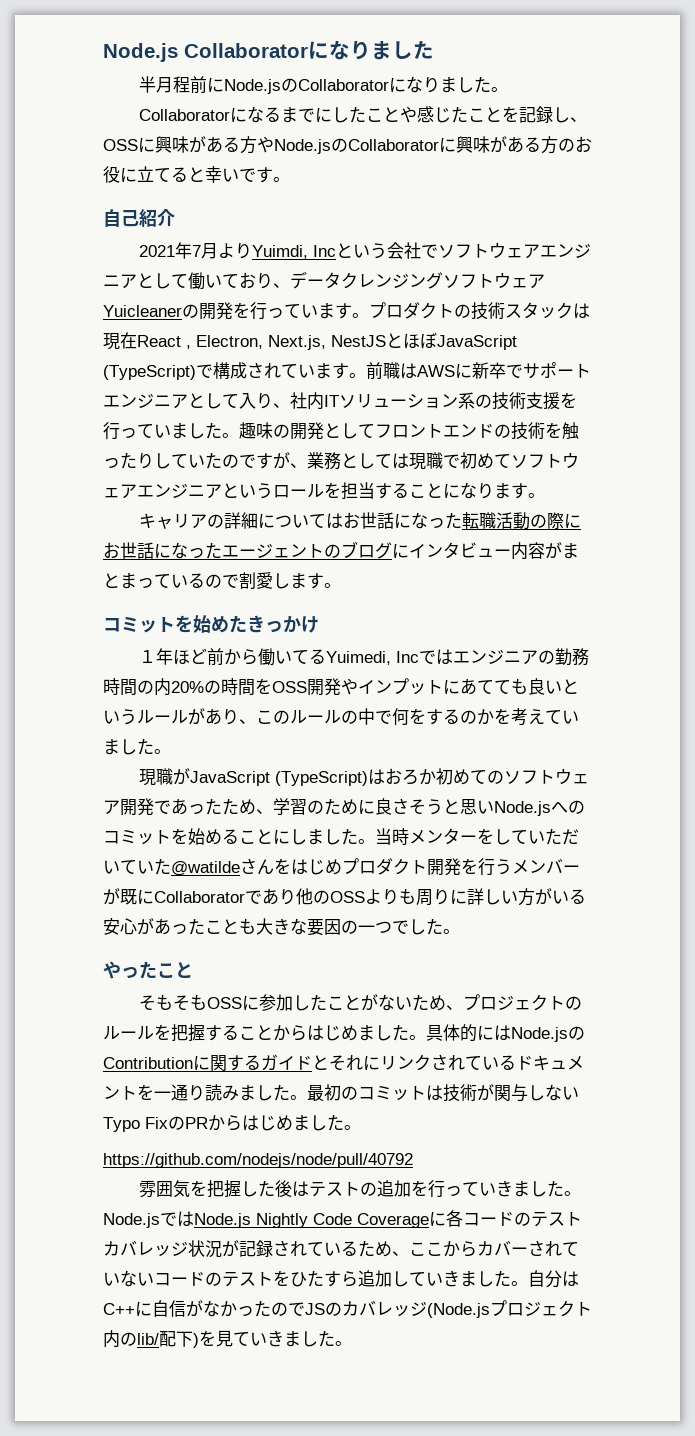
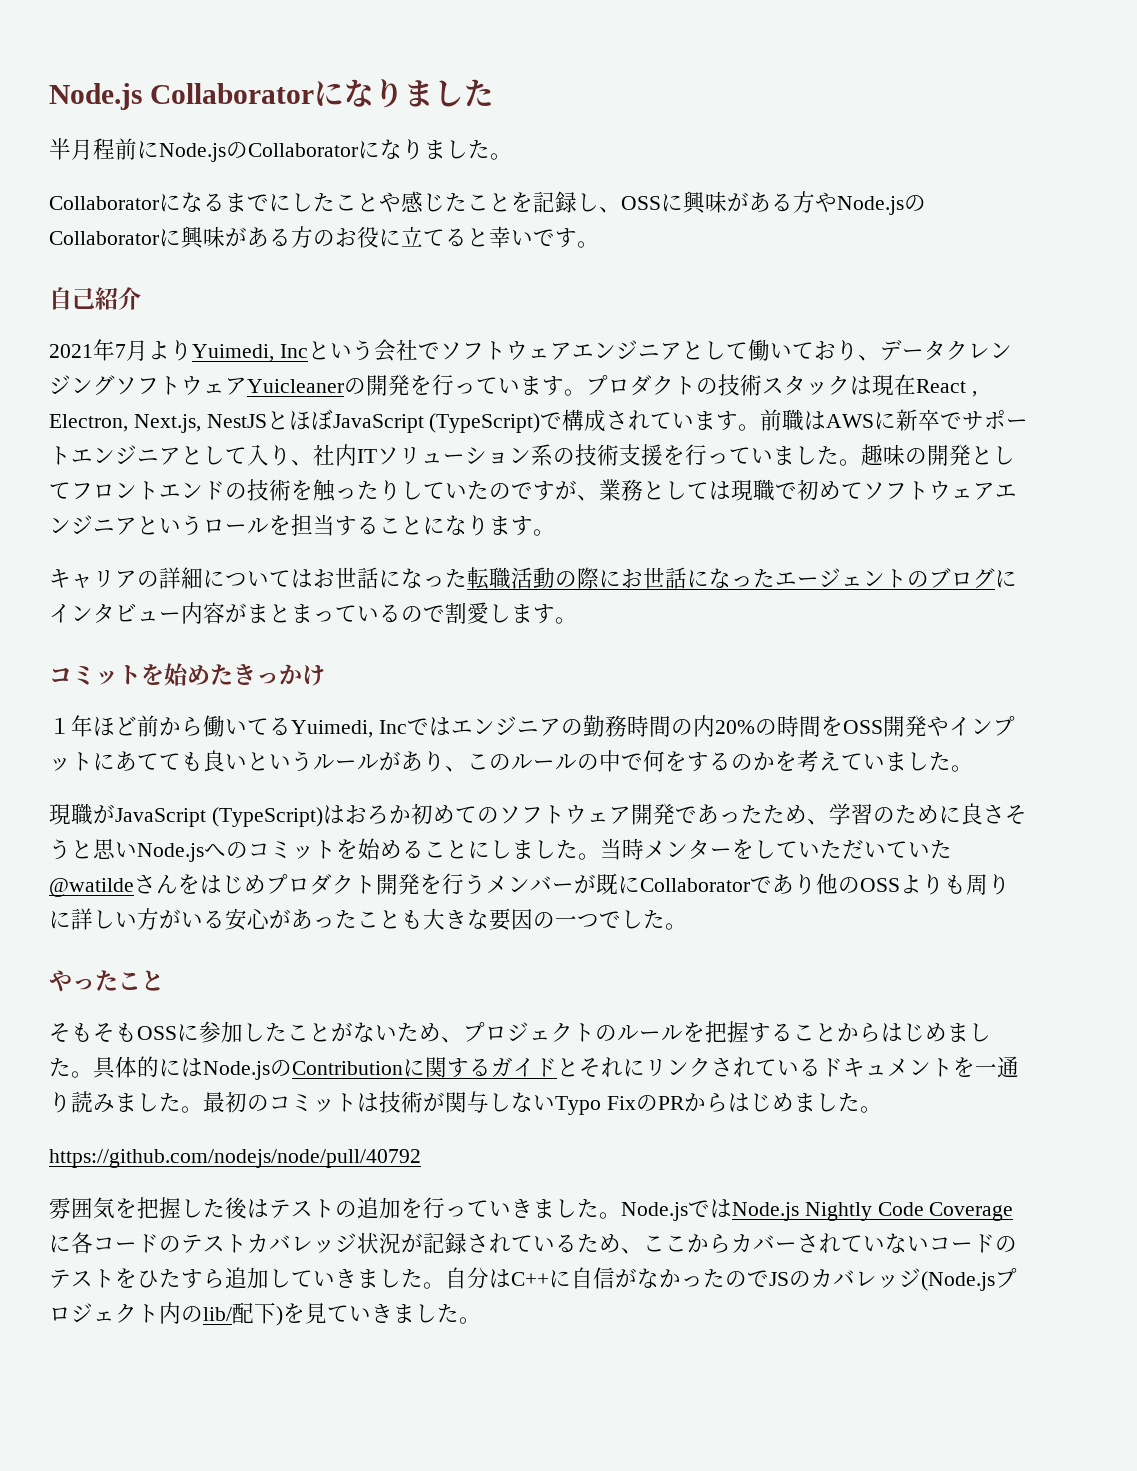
- 2021年7月よりYuimdi, Incという会社でソフトウェアエンジニアとして働いており、データクレンジングソフトウェアYuicleanerの開発を行っています。
+ 2021年7月よりYuimedi, Incという会社でソフトウェアエンジニアとして働いており、データクレンジングソフトウェアYuicleanerの開発を行っています。

